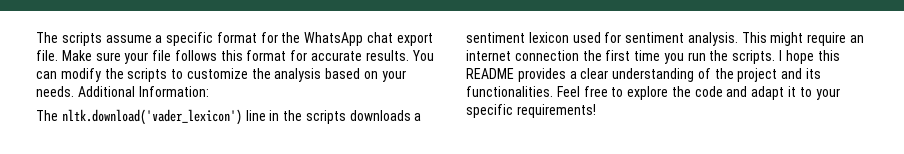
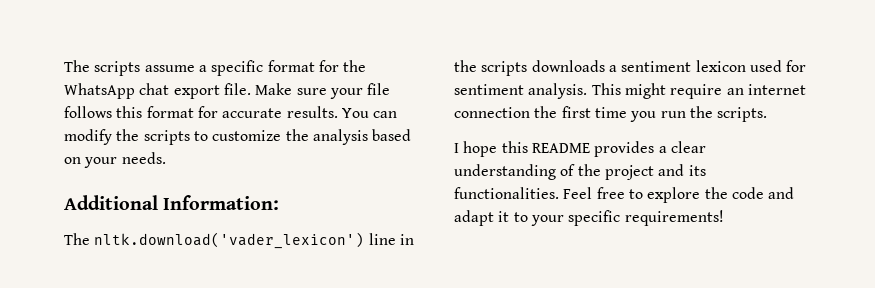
- You can modify the scripts to customize the analysis based on your needs. Additional Information:
+ You can modify the scripts to customize the analysis based on your needs.
+ Additional Information:
- This might require an internet connection the first time you run the scripts. I hope this README provides a clear understanding of the project and its functionalities.
+ This might require an internet connection the first time you run the scripts.
+ I hope this README provides a clear understanding of the project and its functionalities.

